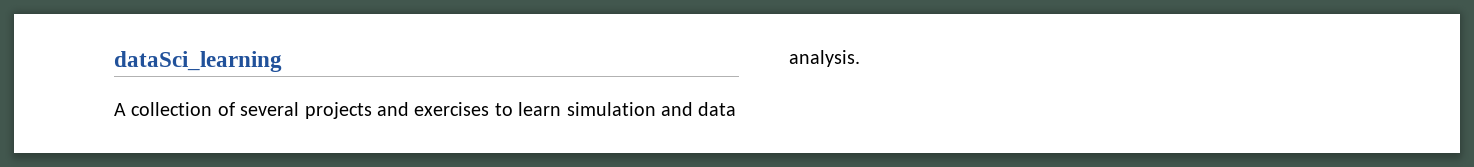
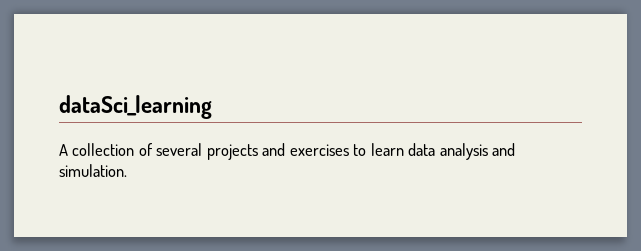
- A collection of several projects and exercises to learn simulation and data analysis.
+ A collection of several projects and exercises to learn data analysis and simulation.

